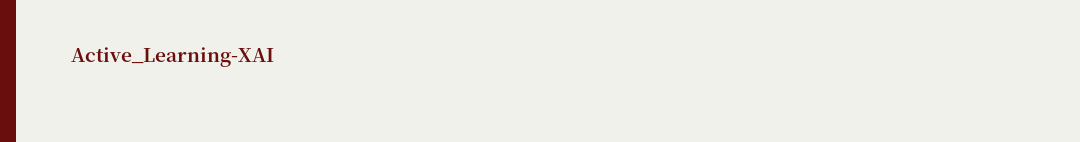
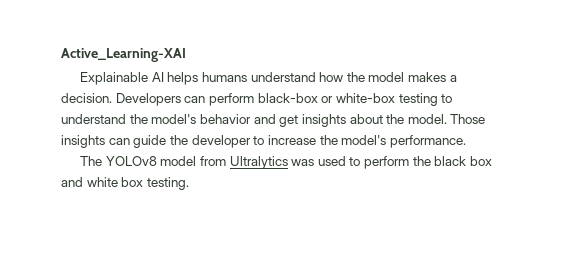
+ Explainable AI helps humans understand how the model makes a decision. Developers can perform black-box or white-box testing to understand the model's behavior and get insights about the model. Those insights can guide the developer to increase the model's performance.
+ The YOLOv8 model from Ultralytics was used to perform the black box and white box testing.

